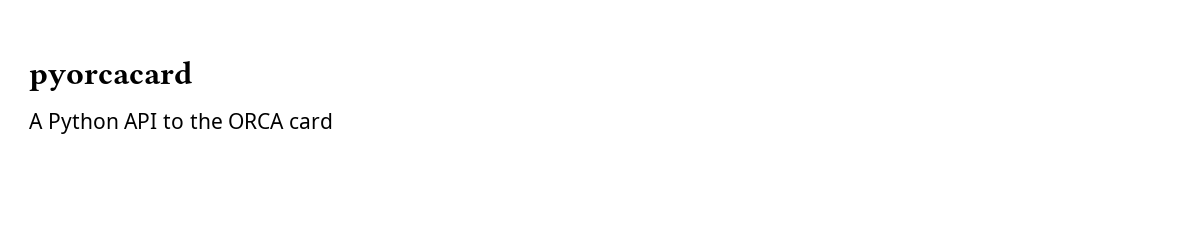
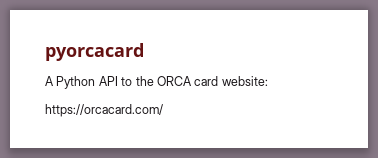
- A Python API to the ORCA card
+ A Python API to the ORCA card website:
+ https://orcacard.com/

